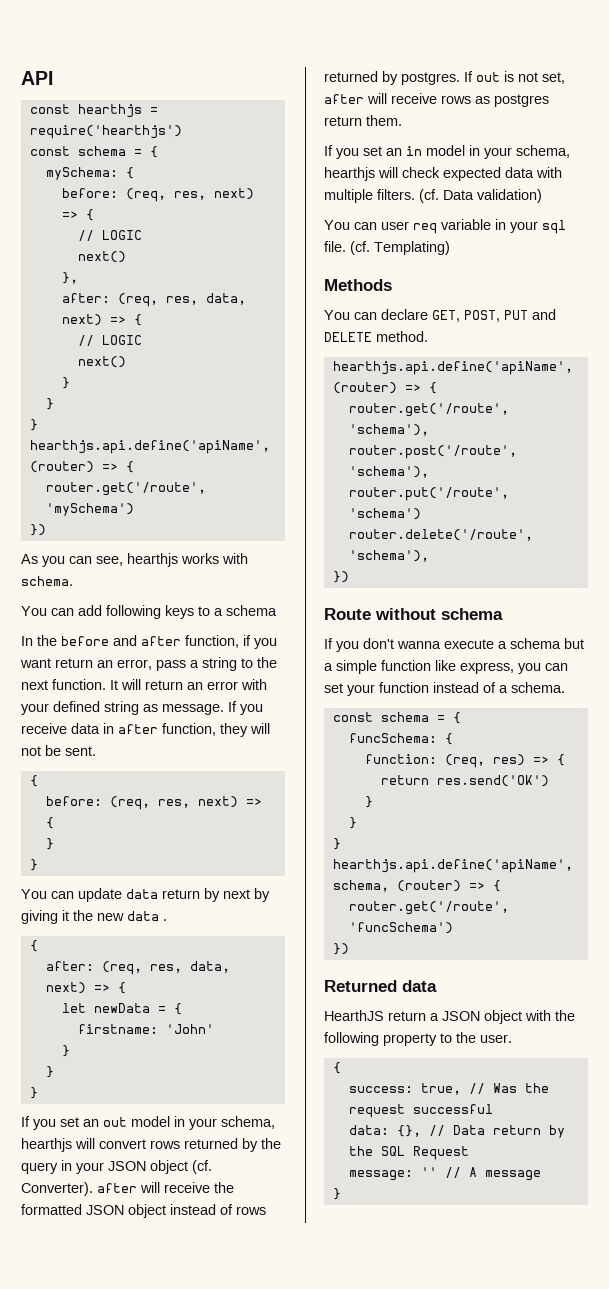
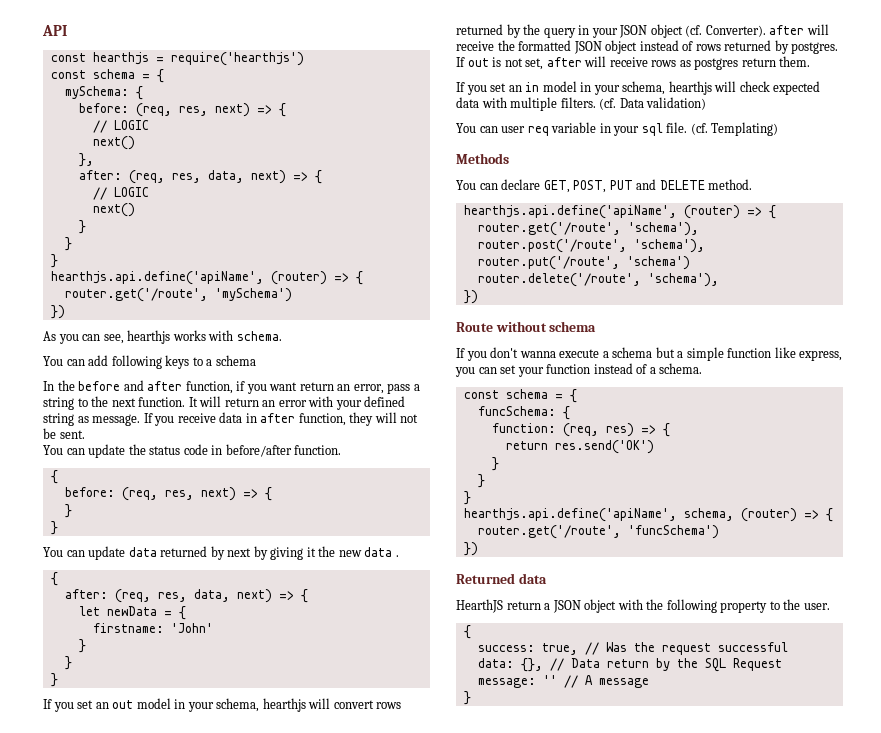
+ You can update the status code in before/after function.
- You can update data return by next by giving it the new data .
+ You can update data returned by next by giving it the new data .

